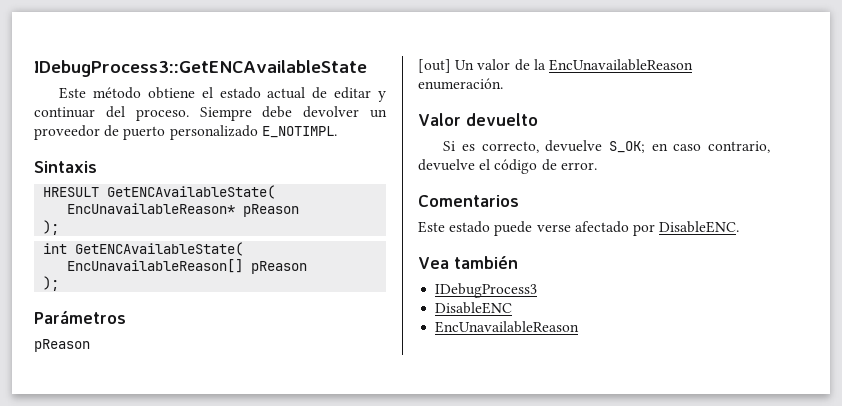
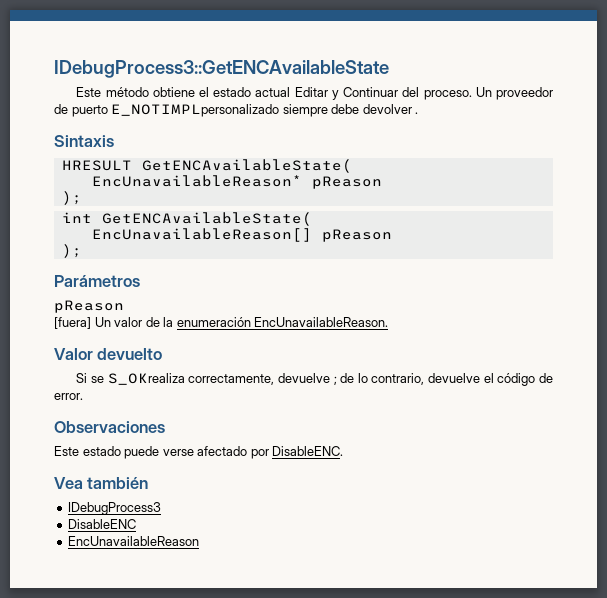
- Este método obtiene el estado actual de editar y continuar del proceso. Siempre debe devolver un proveedor de puerto personalizado E_NOTIMPL.
+ Este método obtiene el estado actual Editar y Continuar del proceso. Un proveedor de puerto E_NOTIMPLpersonalizado siempre debe devolver .
- [out] Un valor de la EncUnavailableReason enumeración.
+ [fuera] Un valor de la enumeración EncUnavailableReason.
- Si es correcto, devuelve S_OK; en caso contrario, devuelve el código de error.
+ Si se S_OKrealiza correctamente, devuelve ; de lo contrario, devuelve el código de error.
- Comentarios
+ Observaciones

